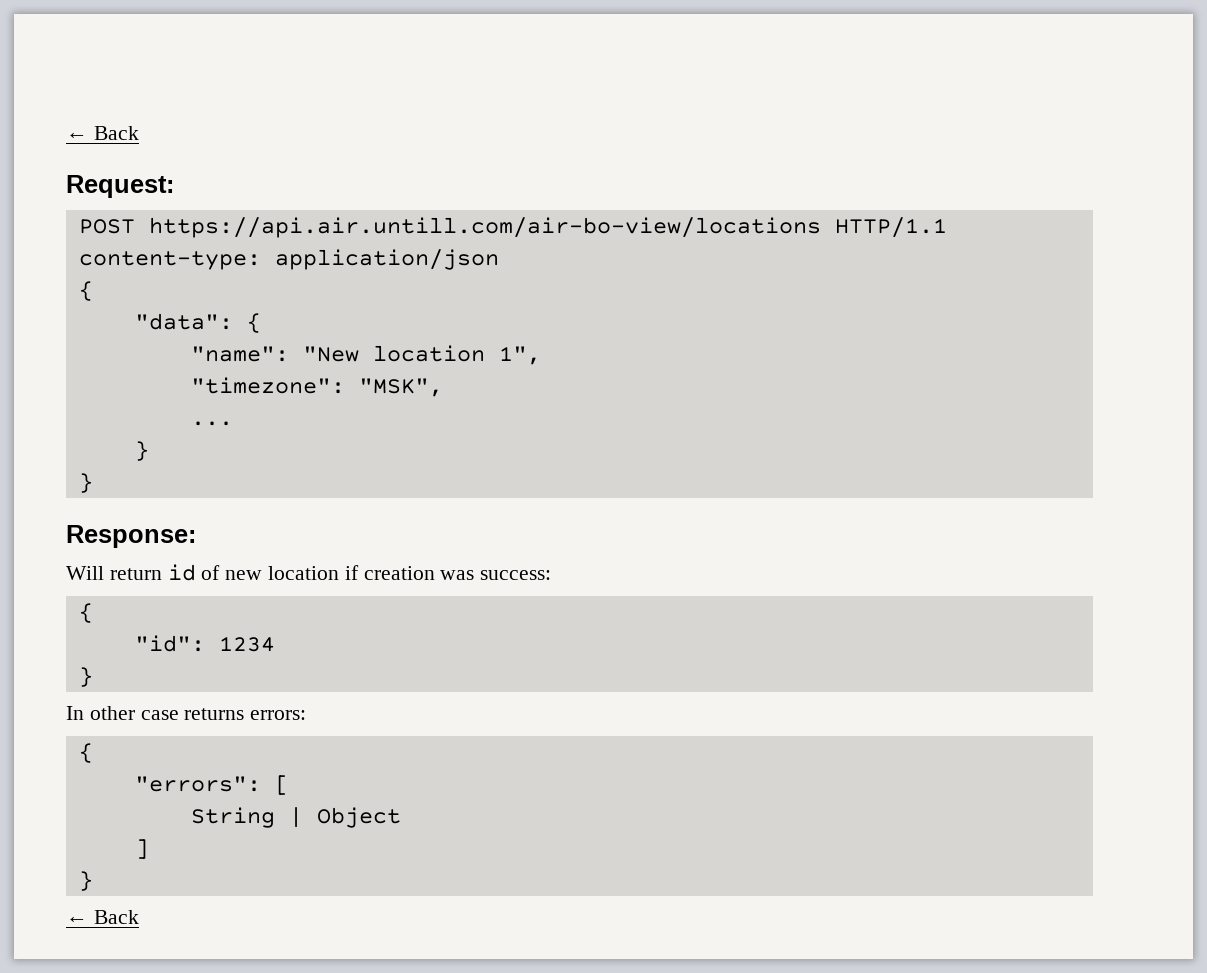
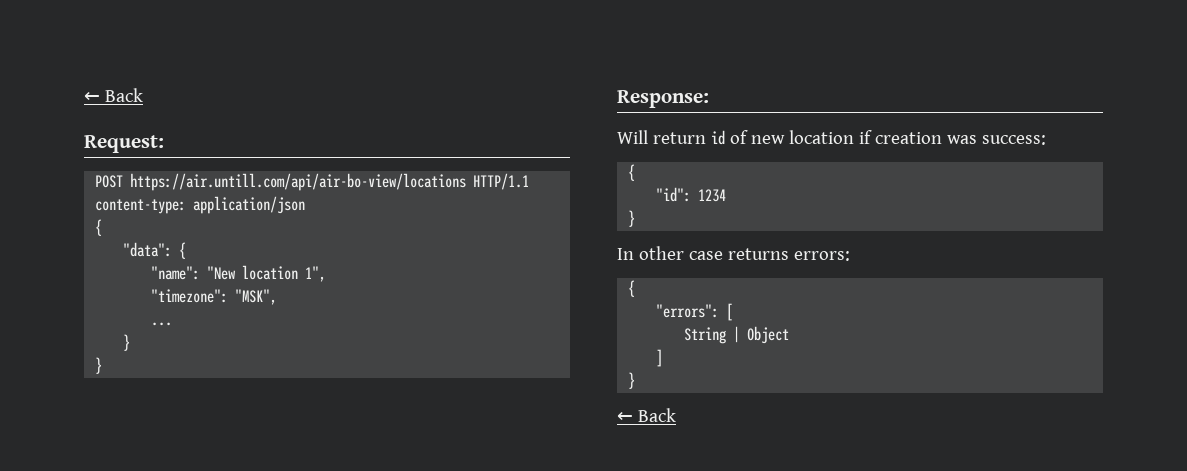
- POST https://api.air.untill.com/air-bo-view/locations HTTP/1.1
+ POST https://air.untill.com/api/air-bo-view/locations HTTP/1.1

